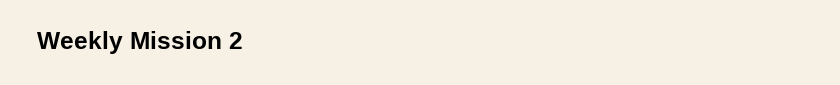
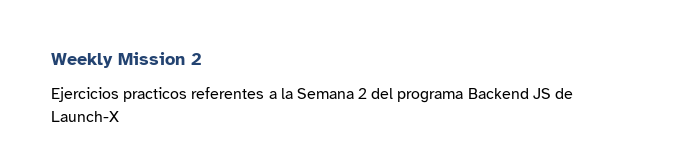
+ Ejercicios practicos referentes a la Semana 2 del programa Backend JS de Launch-X

